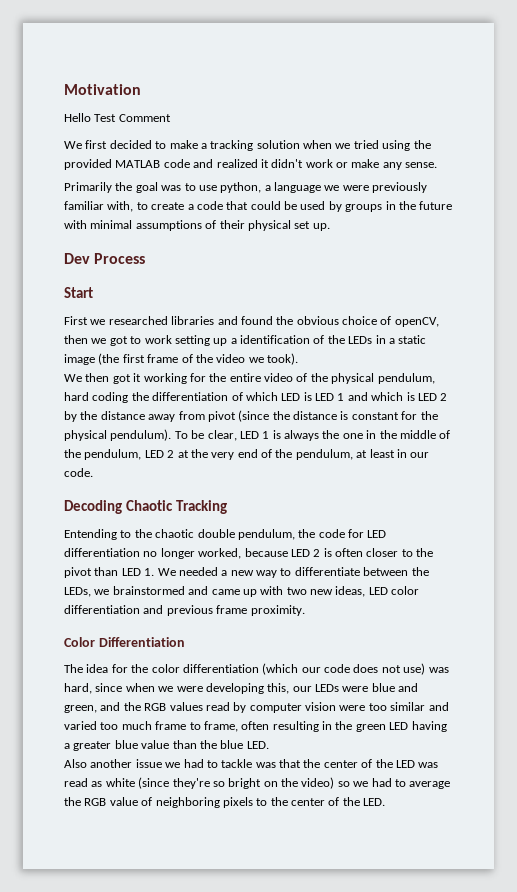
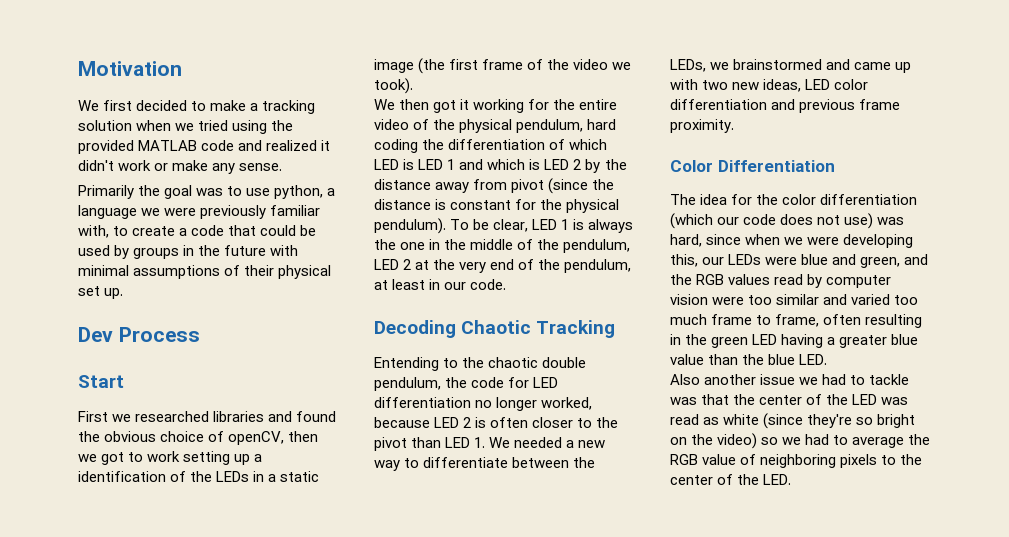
- Hello Test Comment

